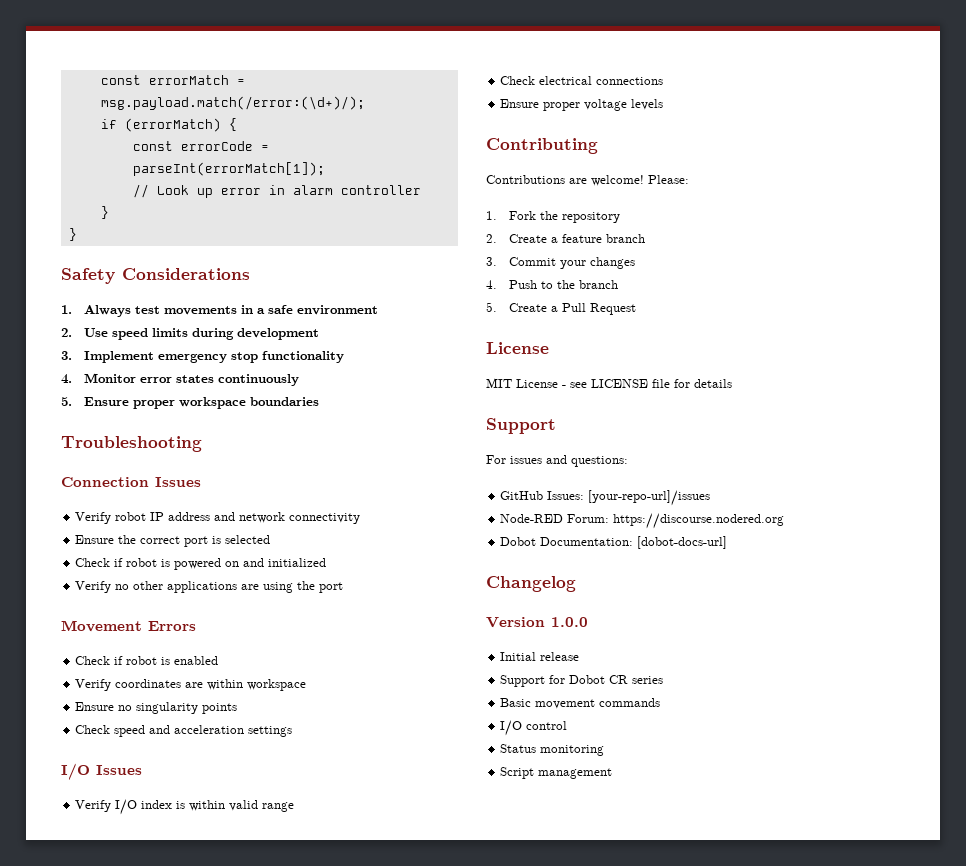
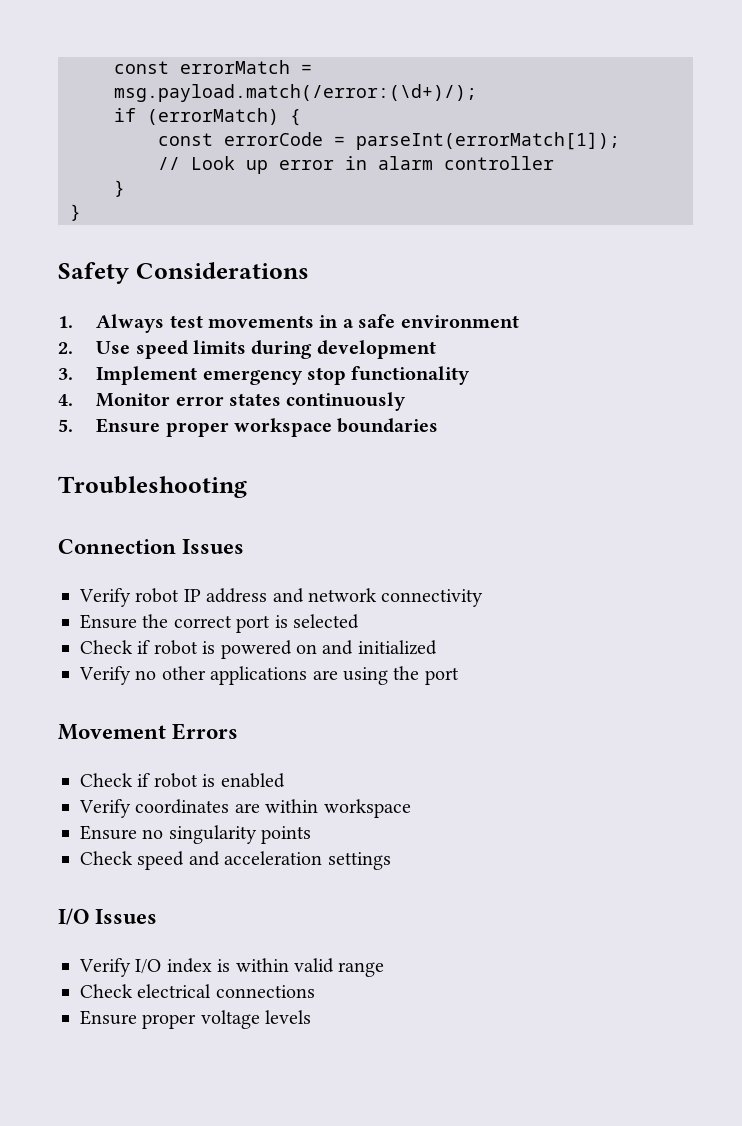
- Contributing
- Contributions are welcome! Please:
- 1. Fork the repository
- 2. Create a feature branch
- 3. Commit your changes
- 4. Push to the branch
- 5. Create a Pull Request
- License
- MIT License - see LICENSE file for details
- Support
- For issues and questions:
- GitHub Issues: [your-repo-url]/issues
- Node-RED Forum: https://discourse.nodered.org
- Dobot Documentation: [dobot-docs-url]
- Changelog
- Version 1.0.0
- Initial release
- Support for Dobot CR series
- Basic movement commands
- I/O control
- Status monitoring
- Script management

